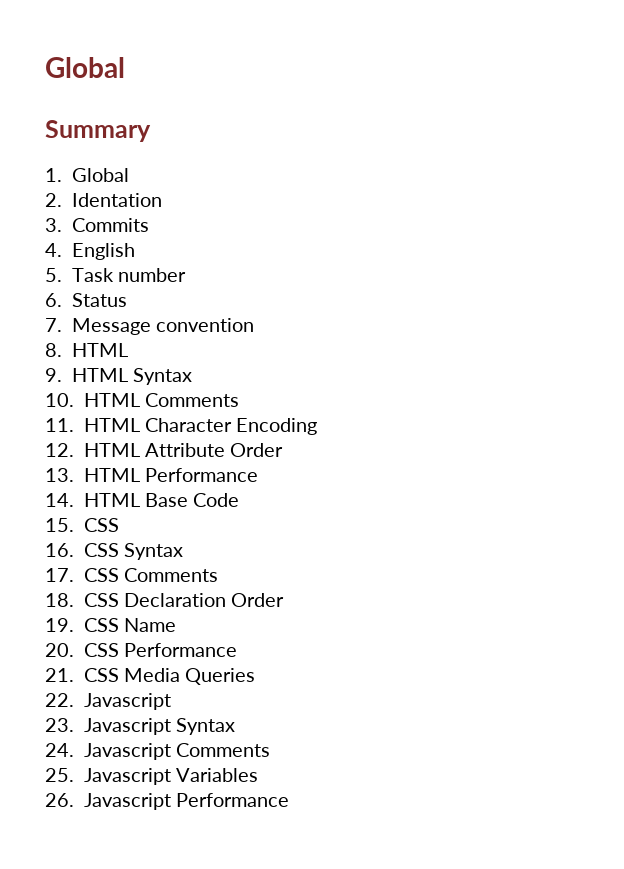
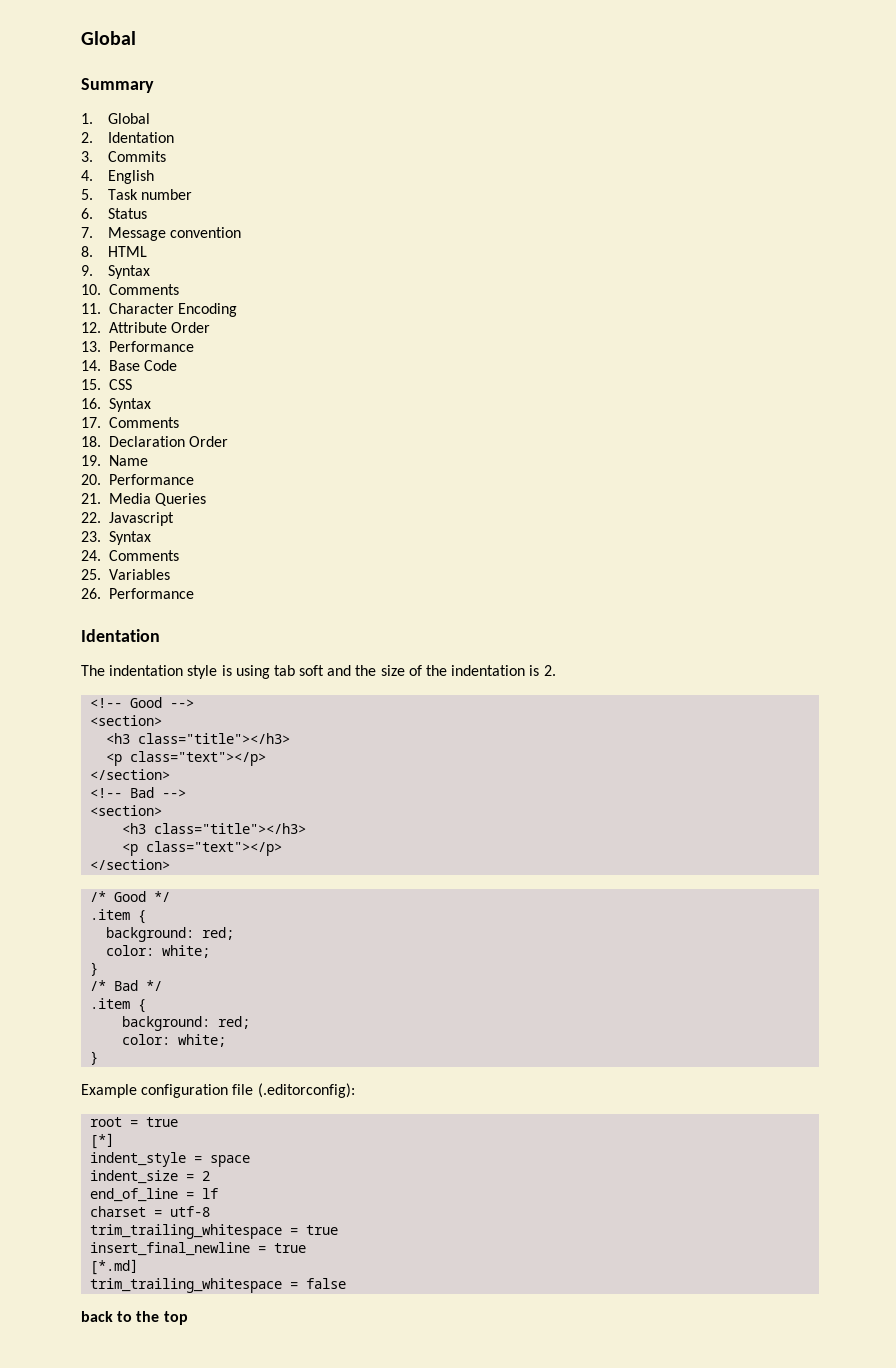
- 9. HTML Syntax
+ 9. Syntax
- 10. HTML Comments
+ 10. Comments
- 11. HTML Character Encoding
+ 11. Character Encoding
- 12. HTML Attribute Order
+ 12. Attribute Order
- 13. HTML Performance
+ 13. Performance
- 14. HTML Base Code
+ 14. Base Code
- 16. CSS Syntax
+ 16. Syntax
- 17. CSS Comments
+ 17. Comments
- 18. CSS Declaration Order
+ 18. Declaration Order
- 19. CSS Name
+ 19. Name
- 20. CSS Performance
+ 20. Performance
- 21. CSS Media Queries
+ 21. Media Queries
- 23. Javascript Syntax
+ 23. Syntax
- 24. Javascript Comments
+ 24. Comments
- 25. Javascript Variables
+ 25. Variables
- 26. Javascript Performance
+ 26. Performance
+ Identation
+ The indentation style is using tab soft and the size of the indentation is 2.
+ <!-- Good -->
+ <section>
+ <h3 class="title"></h3>
+ <p class="text"></p>
+ </section>
+ <!-- Bad -->
+ <section>
+ <h3 class="title"></h3>
+ <p class="text"></p>
+ </section>
+ /* Good */
+ .item {
+ background: red;
+ color: white;
+ }
+ /* Bad */
+ .item {
+ background: red;
+ color: white;
+ }
+ Example configuration file (.editorconfig):
+ root = true
+ [*]
+ indent_style = space
+ indent_size = 2
+ end_of_line = lf
+ charset = utf-8
+ trim_trailing_whitespace = true
+ insert_final_newline = true
+ [*.md]
+ trim_trailing_whitespace = false
+ back to the top

